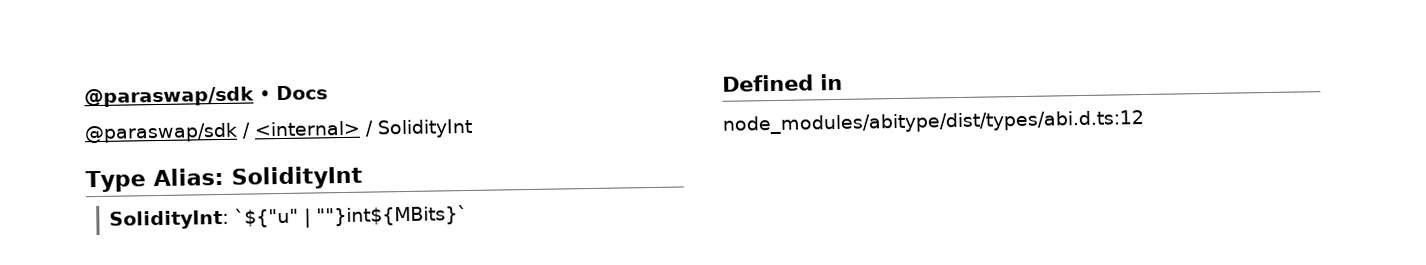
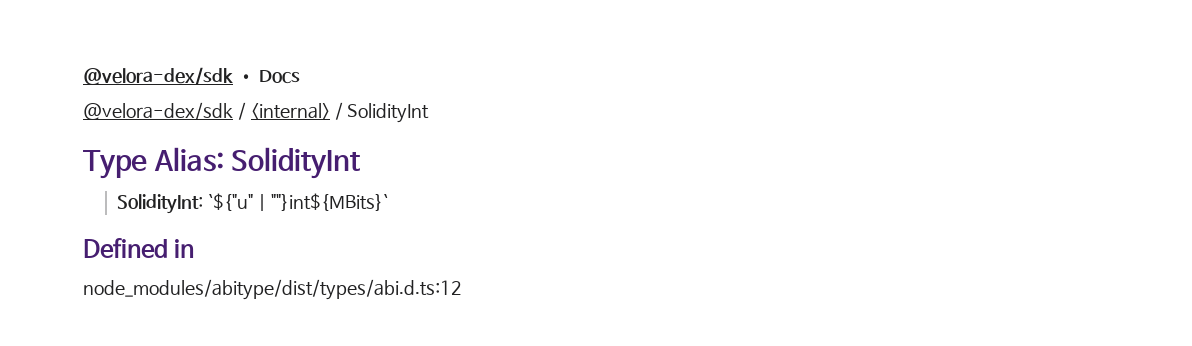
- @paraswap/sdk • Docs
+ @velora-dex/sdk • Docs
- @paraswap/sdk / <internal> / SolidityInt
+ @velora-dex/sdk / <internal> / SolidityInt

